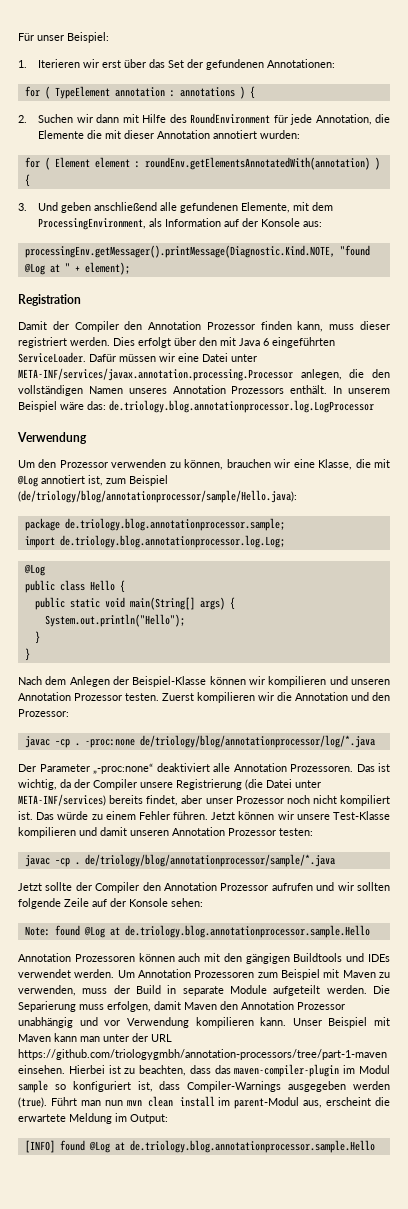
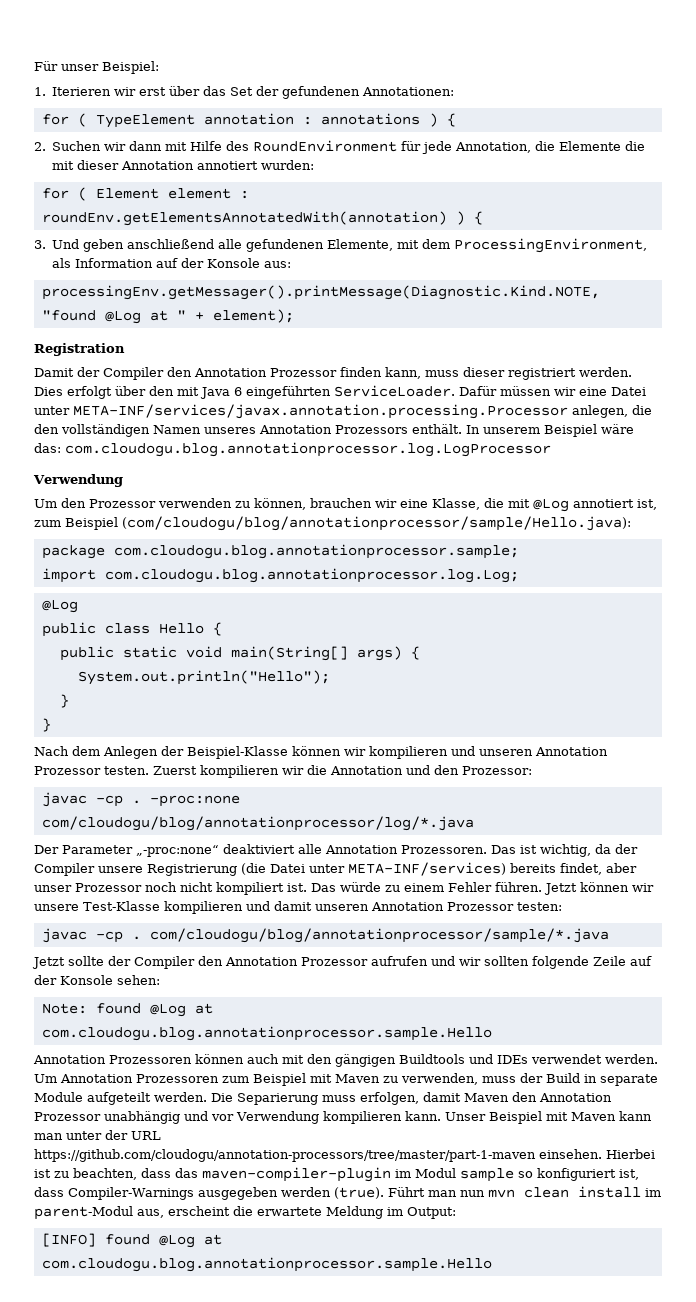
- In unserem Beispiel wäre das: de.triology.blog.annotationprocessor.log.LogProcessor
+ In unserem Beispiel wäre das: com.cloudogu.blog.annotationprocessor.log.LogProcessor
- Um den Prozessor verwenden zu können, brauchen wir eine Klasse, die mit @Log annotiert ist, zum Beispiel (de/triology/blog/annotationprocessor/sample/Hello.java):
+ Um den Prozessor verwenden zu können, brauchen wir eine Klasse, die mit @Log annotiert ist, zum Beispiel (com/cloudogu/blog/annotationprocessor/sample/Hello.java):
- package de.triology.blog.annotationprocessor.sample;
+ package com.cloudogu.blog.annotationprocessor.sample;
- import de.triology.blog.annotationprocessor.log.Log;
+ import com.cloudogu.blog.annotationprocessor.log.Log;
- -proc:none de/triology/blog/annotationprocessor/log/*.java
+ -proc:none com/cloudogu/blog/annotationprocessor/log/*.java
- javac –cp . de/triology/blog/annotationprocessor/sample/*.java
+ javac –cp . com/cloudogu/blog/annotationprocessor/sample/*.java
- Note: found @Log at de.triology.blog.annotationprocessor.sample.Hello
+ Note: found @Log at com.cloudogu.blog.annotationprocessor.sample.Hello
- Unser Beispiel mit Maven kann man unter der URL https://github.com/triologygmbh/annotation-processors/tree/part-1-maven einsehen.
+ Unser Beispiel mit Maven kann man unter der URL https://github.com/cloudogu/annotation-processors/tree/master/part-1-maven einsehen.
- [INFO] found @Log at de.triology.blog.annotationprocessor.sample.Hello
+ [INFO] found @Log at com.cloudogu.blog.annotationprocessor.sample.Hello

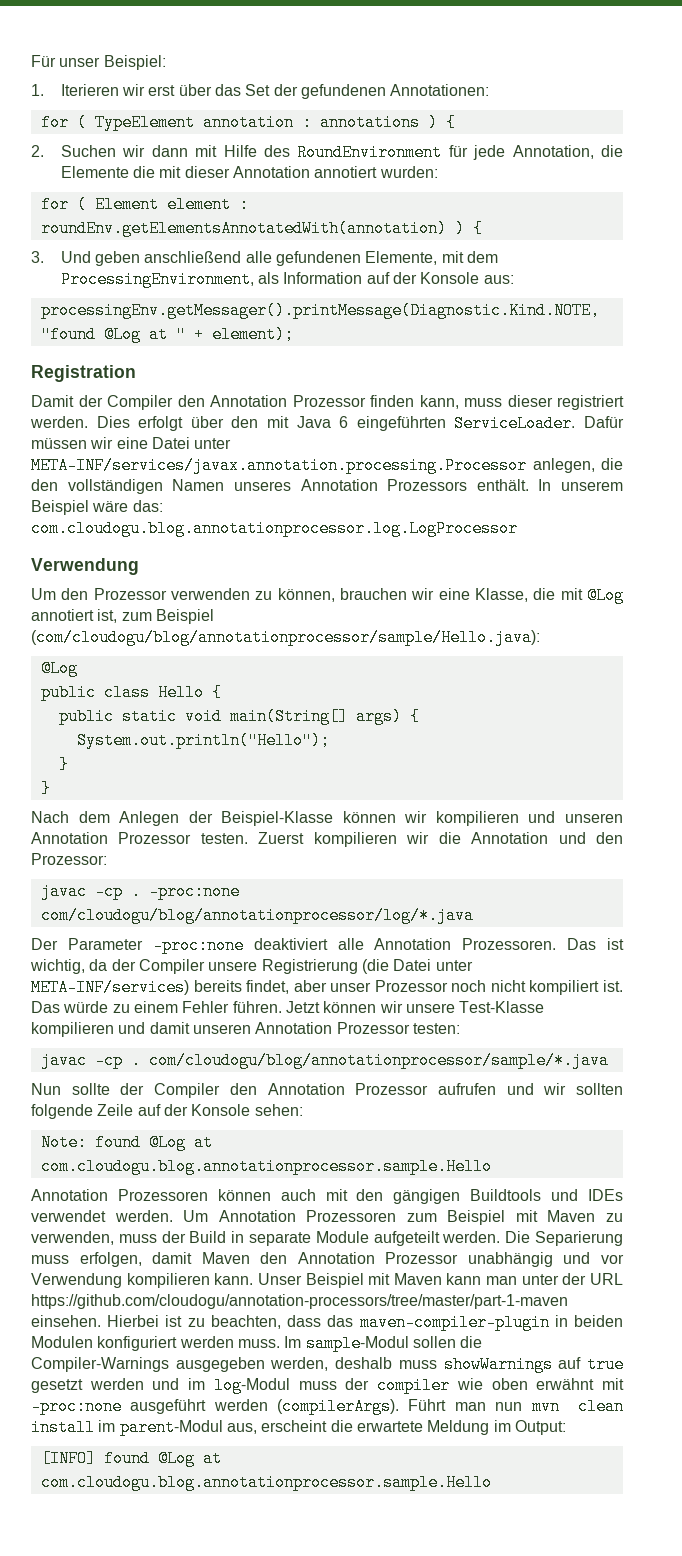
- package com.cloudogu.blog.annotationprocessor.sample;
- import com.cloudogu.blog.annotationprocessor.log.Log;
- Der Parameter „-proc:none“ deaktiviert alle Annotation Prozessoren.
+ Der Parameter -proc:none deaktiviert alle Annotation Prozessoren.
- Jetzt sollte der Compiler den Annotation Prozessor aufrufen und wir sollten folgende Zeile auf der Konsole sehen:
+ Nun sollte der Compiler den Annotation Prozessor aufrufen und wir sollten folgende Zeile auf der Konsole sehen:
- Hierbei ist zu beachten, dass das maven-compiler-plugin im Modul sample so konfiguriert ist, dass Compiler-Warnings ausgegeben werden (true).
+ Hierbei ist zu beachten, dass das maven-compiler-plugin in beiden Modulen konfiguriert werden muss. Im sample-Modul sollen die Compiler-Warnings ausgegeben werden, deshalb muss showWarnings auf true gesetzt werden und im log-Modul muss der compiler wie oben erwähnt mit -proc:none ausgeführt werden (compilerArgs).

